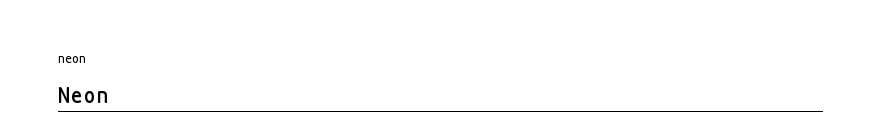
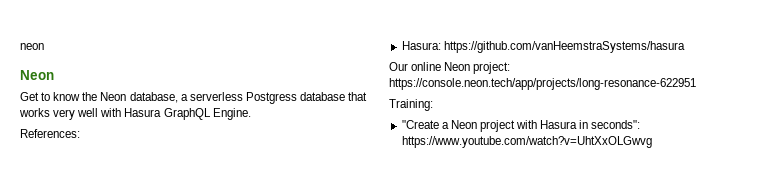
+ Get to know the Neon database, a serverless Postgress database that works very well with Hasura GraphQL Engine.
+ References:
+ Hasura: https://github.com/vanHeemstraSystems/hasura
+ Our online Neon project: https://console.neon.tech/app/projects/long-resonance-622951
+ Training:
+ "Create a Neon project with Hasura in seconds": https://www.youtube.com/watch?v=UhtXxOLGwvg

